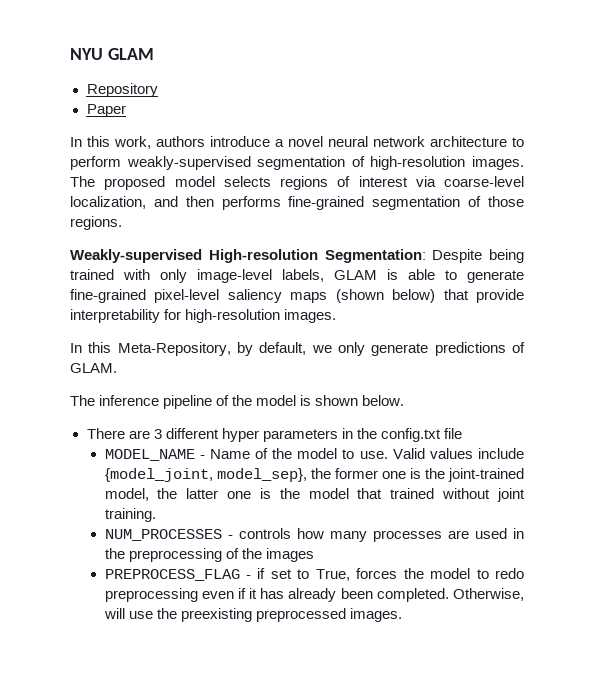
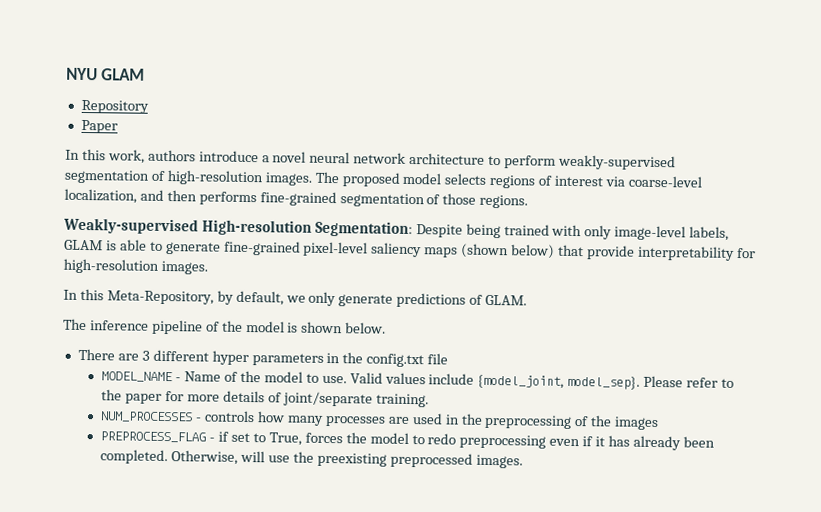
- Valid values include {model_joint, model_sep}, the former one is the joint-trained model, the latter one is the model that trained without joint training.
+ Valid values include {model_joint, model_sep}. Please refer to the paper for more details of joint/separate training.

